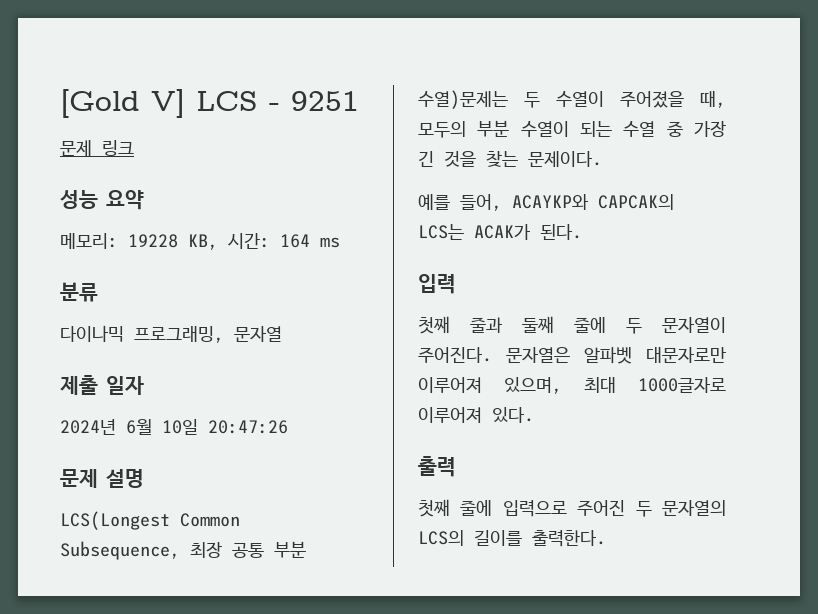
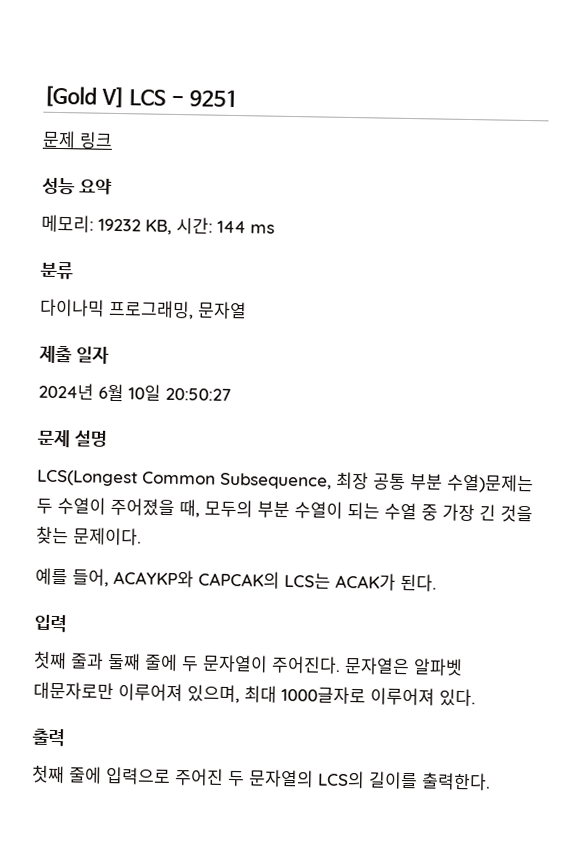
- 메모리: 19228 KB, 시간: 164 ms
+ 메모리: 19232 KB, 시간: 144 ms
- 2024년 6월 10일 20:47:26
+ 2024년 6월 10일 20:50:27

